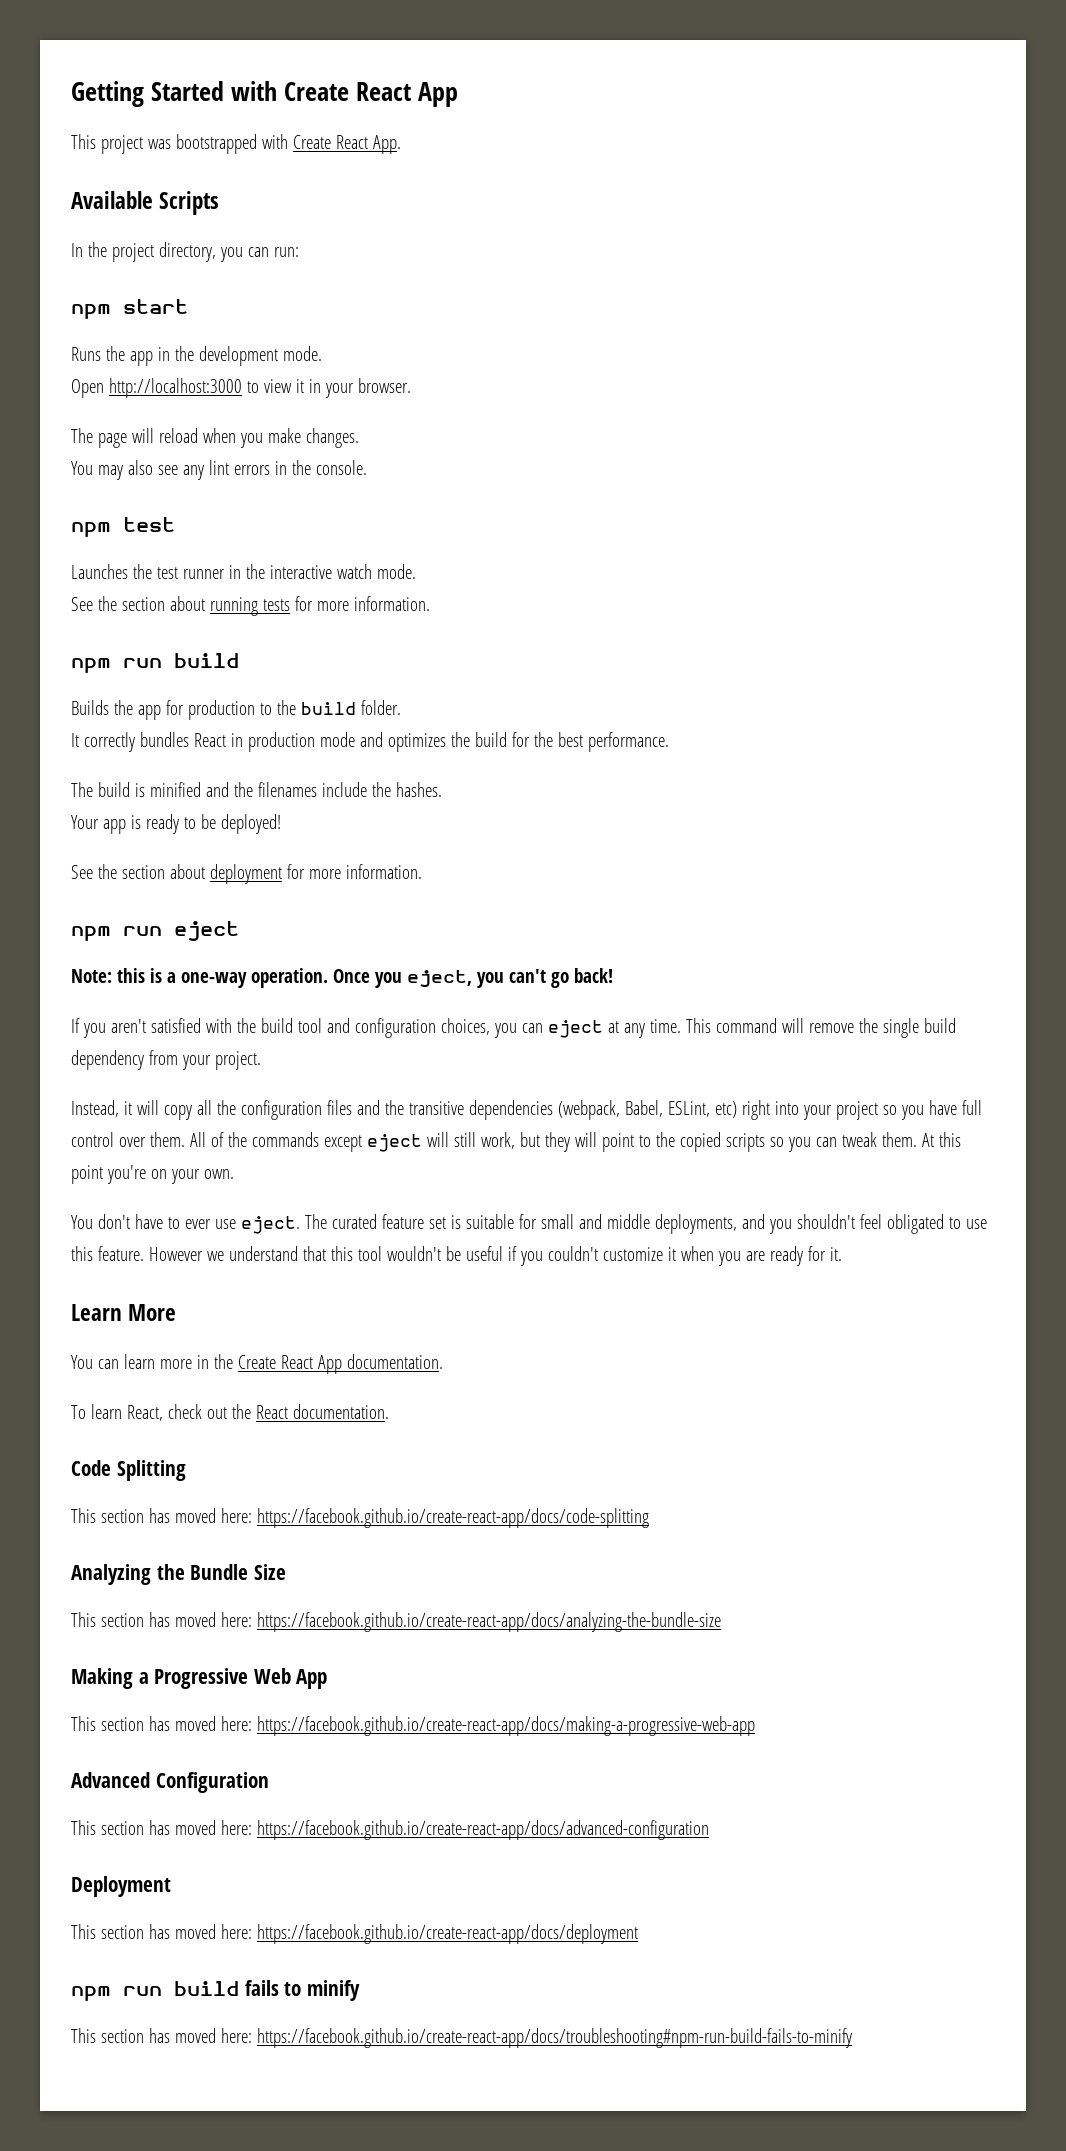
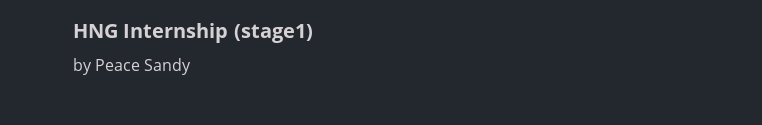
- Getting Started with Create React App
- This project was bootstrapped with Create React App.
- Available Scripts
- In the project directory, you can run:
- npm start
- Runs the app in the development mode.
- Open http://localhost:3000 to view it in your browser.
- The page will reload when you make changes.
- You may also see any lint errors in the console.
- npm test
- Launches the test runner in the interactive watch mode.
- See the section about running tests for more information.
- npm run build
- Builds the app for production to the build folder.
- It correctly bundles React in production mode and optimizes the build for the best performance.
- The build is minified and the filenames include the hashes.
- Your app is ready to be deployed!
- See the section about deployment for more information.
- npm run eject
- Note: this is a one-way operation. Once you eject, you can't go back!
- If you aren't satisfied with the build tool and configuration choices, you can eject at any time. This command will remove the single build dependency from your project.
- Instead, it will copy all the configuration files and the transitive dependencies (webpack, Babel, ESLint, etc) right into your project so you have full control over them. All of the commands except eject will still work, but they will point to the copied scripts so you can tweak them. At this point you're on your own.
- You don't have to ever use eject. The curated feature set is suitable for small and middle deployments, and you shouldn't feel obligated to use this feature. However we understand that this tool wouldn't be useful if you couldn't customize it when you are ready for it.
- Learn More
- You can learn more in the Create React App documentation.
- To learn React, check out the React documentation.
- Code Splitting
- This section has moved here: https://facebook.github.io/create-react-app/docs/code-splitting
- Analyzing the Bundle Size
- This section has moved here: https://facebook.github.io/create-react-app/docs/analyzing-the-bundle-size
- Making a Progressive Web App
- This section has moved here: https://facebook.github.io/create-react-app/docs/making-a-progressive-web-app
- Advanced Configuration
- This section has moved here: https://facebook.github.io/create-react-app/docs/advanced-configuration
- Deployment
- This section has moved here: https://facebook.github.io/create-react-app/docs/deployment
- npm run build fails to minify
- This section has moved here: https://facebook.github.io/create-react-app/docs/troubleshooting#npm-run-build-fails-to-minify
+ HNG Internship (stage1)
+ by Peace Sandy

